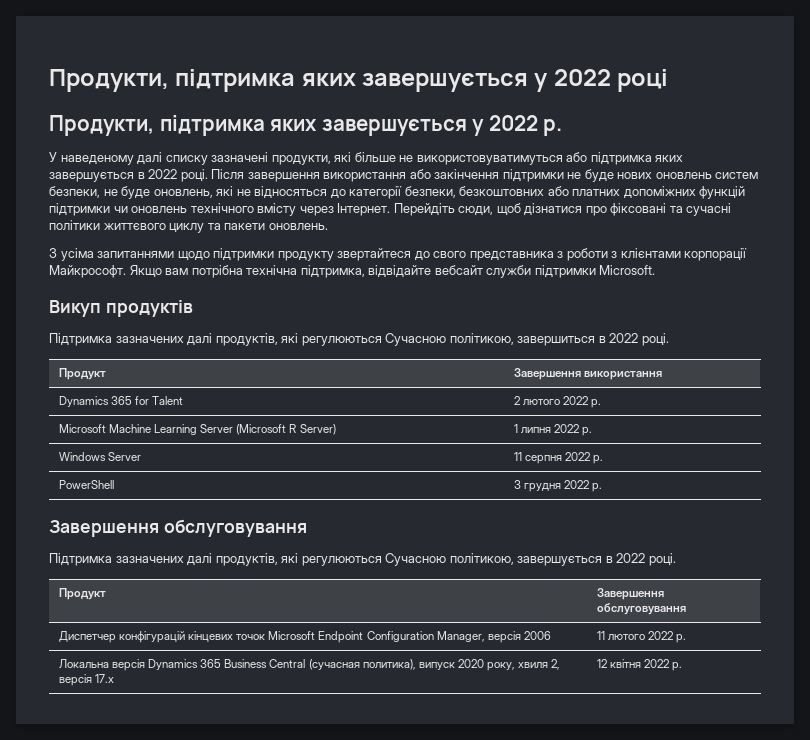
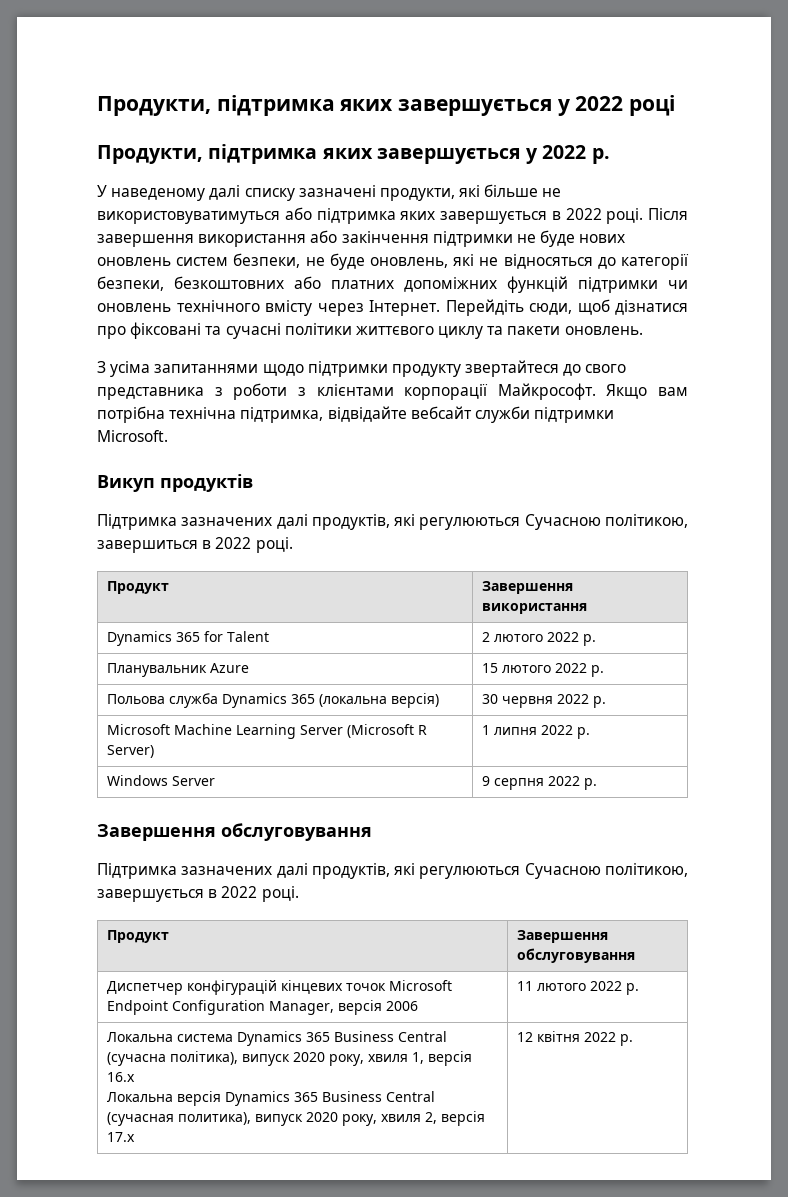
+ Планувальник Azure | 15 лютого 2022 р.
+ Польова служба Dynamics 365 (локальна версія) | 30 червня 2022 р.
- Windows Server | 11 серпня 2022 р.
+ Windows Server | 9 серпня 2022 р.
- PowerShell | 3 грудня 2022 р.
+ Локальна система Dynamics 365 Business Central (сучасна політика), випуск 2020 року, хвиля 1, версія 16.x

